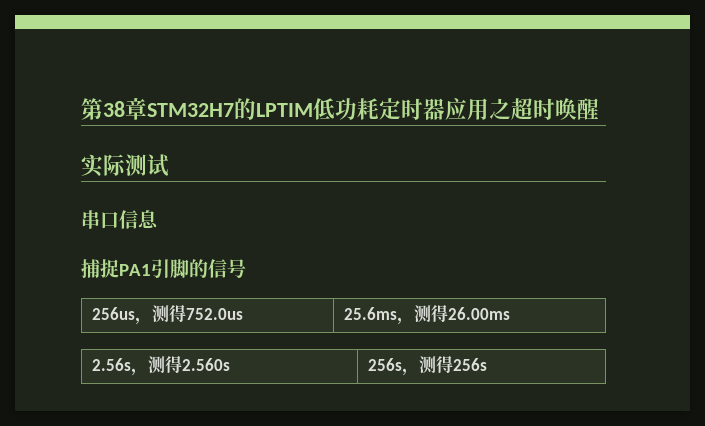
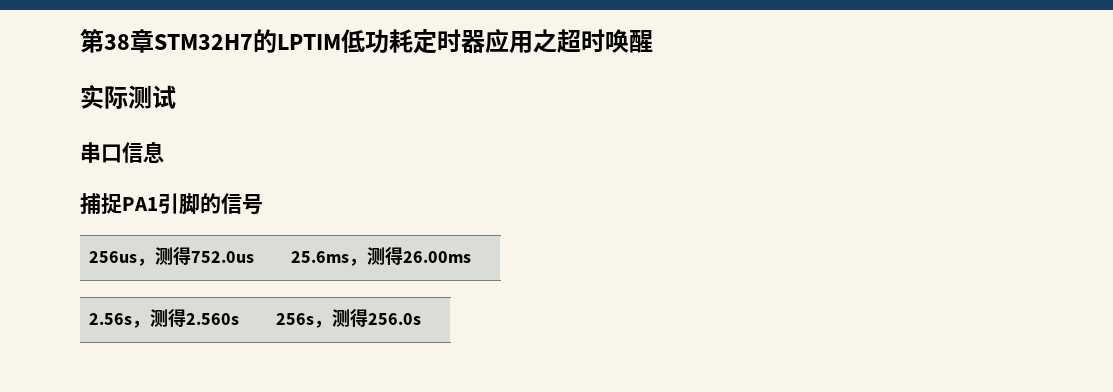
- 2.56s，测得2.560s | 256s，测得256s
+ 2.56s，测得2.560s | 256s，测得256.0s

